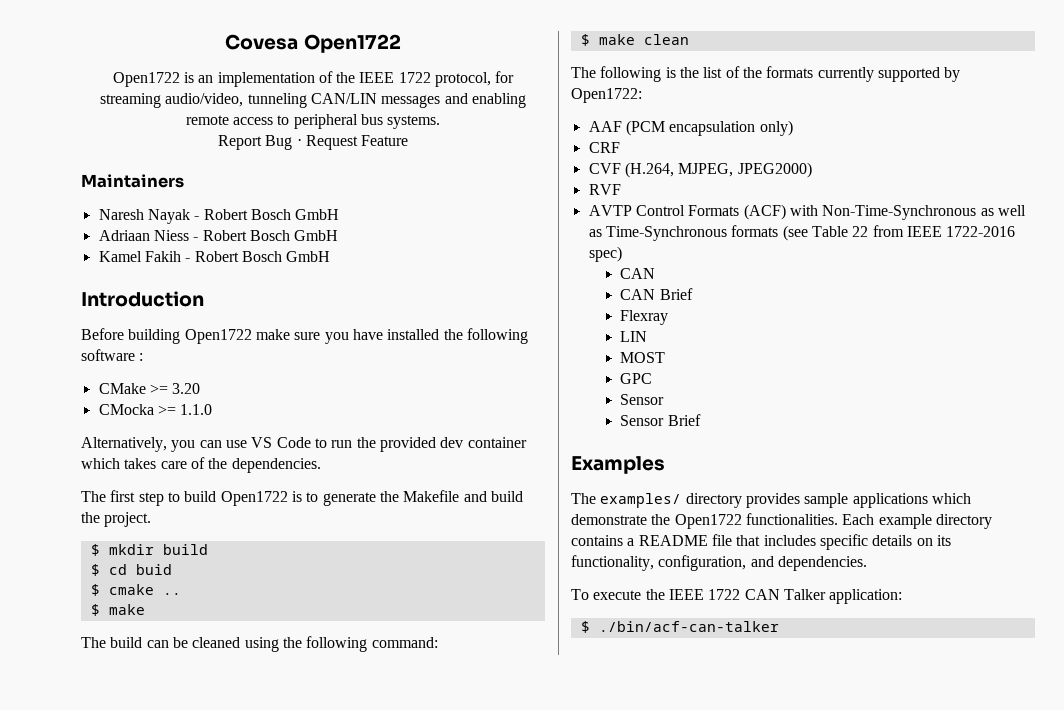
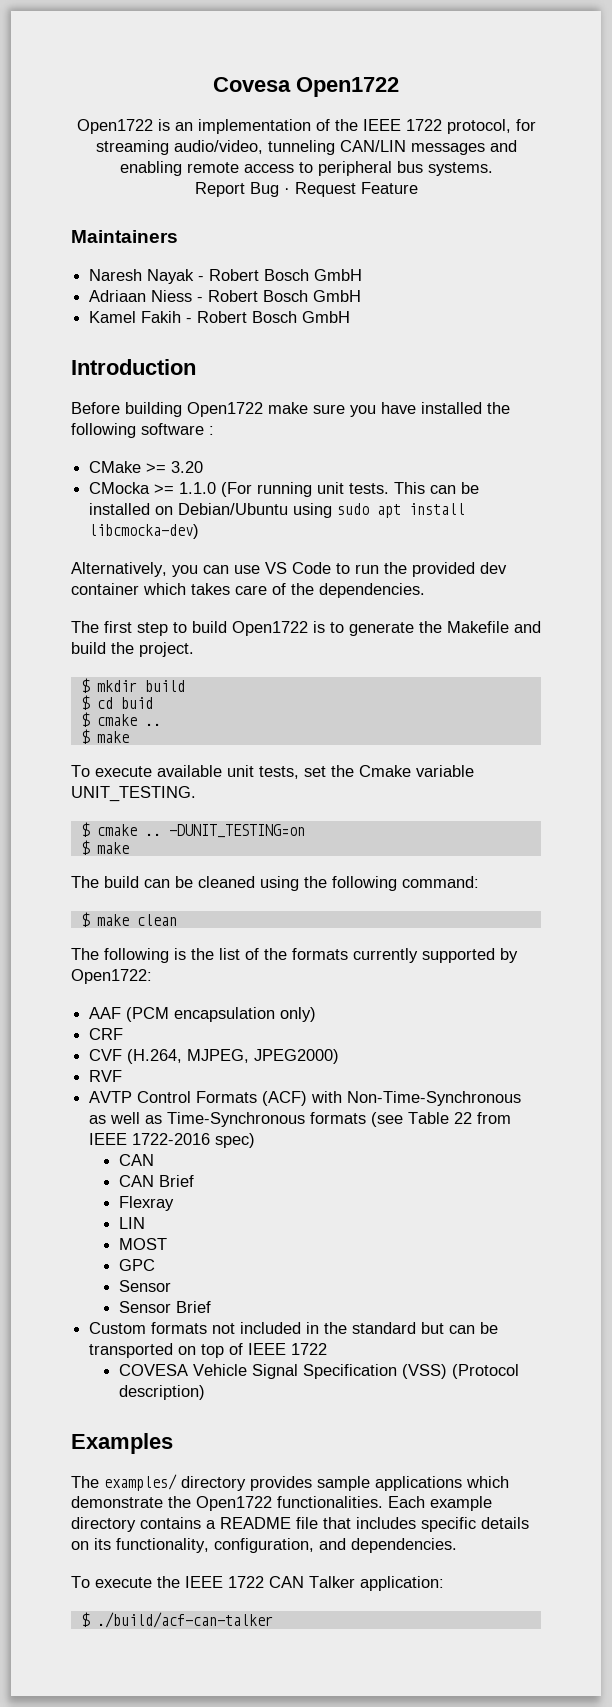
- CMocka >= 1.1.0
+ CMocka >= 1.1.0 (For running unit tests. This can be installed on Debian/Ubuntu using sudo apt install libcmocka-dev)
+ To execute available unit tests, set the Cmake variable UNIT_TESTING.
+ $ cmake .. -DUNIT_TESTING=on
+ $ make
+ Custom formats not included in the standard but can be transported on top of IEEE 1722
+ COVESA Vehicle Signal Specification (VSS) (Protocol description)
- $ ./bin/acf-can-talker
+ $ ./build/acf-can-talker

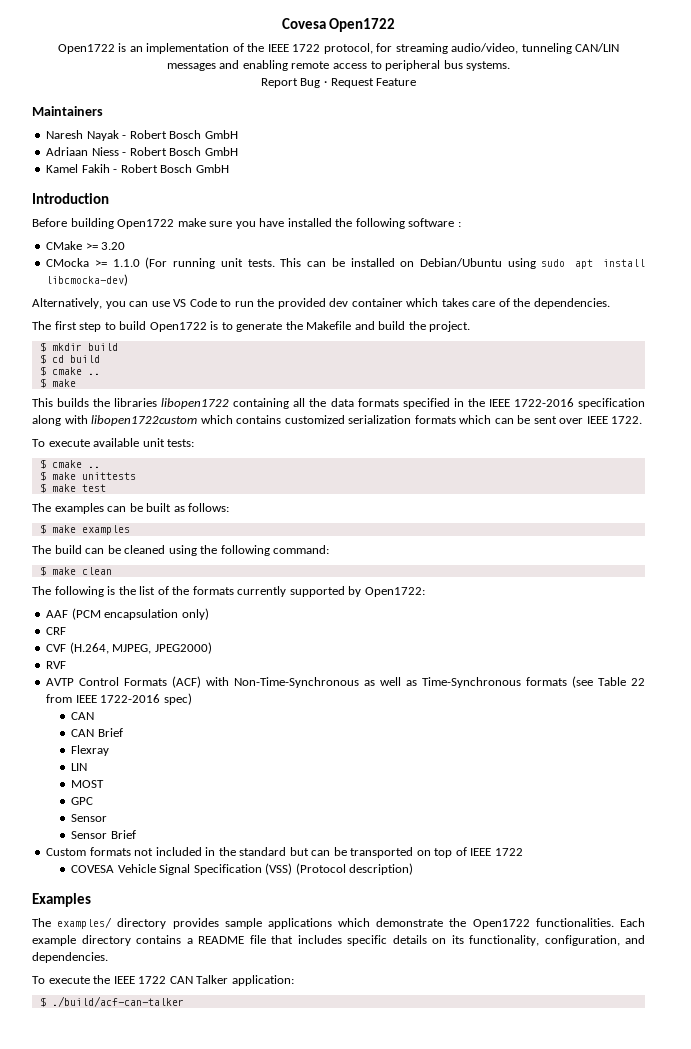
- $ cd buid
+ $ cd build
- To execute available unit tests, set the Cmake variable UNIT_TESTING.
- $ cmake .. -DUNIT_TESTING=on
- $ make
+ This builds the libraries libopen1722 containing all the data formats specified in the IEEE 1722-2016 specification along with libopen1722custom which contains customized serialization formats which can be sent over IEEE 1722.
+ To execute available unit tests:
+ $ cmake ..
+ $ make unittests
+ $ make test
+ The examples can be built as follows:
+ $ make examples

